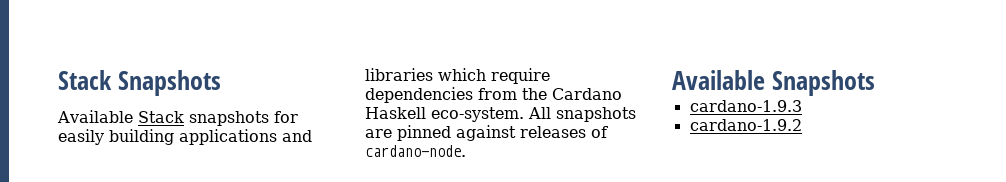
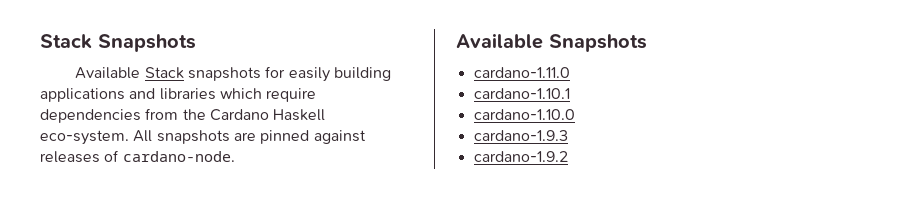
+ cardano-1.11.0
+ cardano-1.10.1
+ cardano-1.10.0

